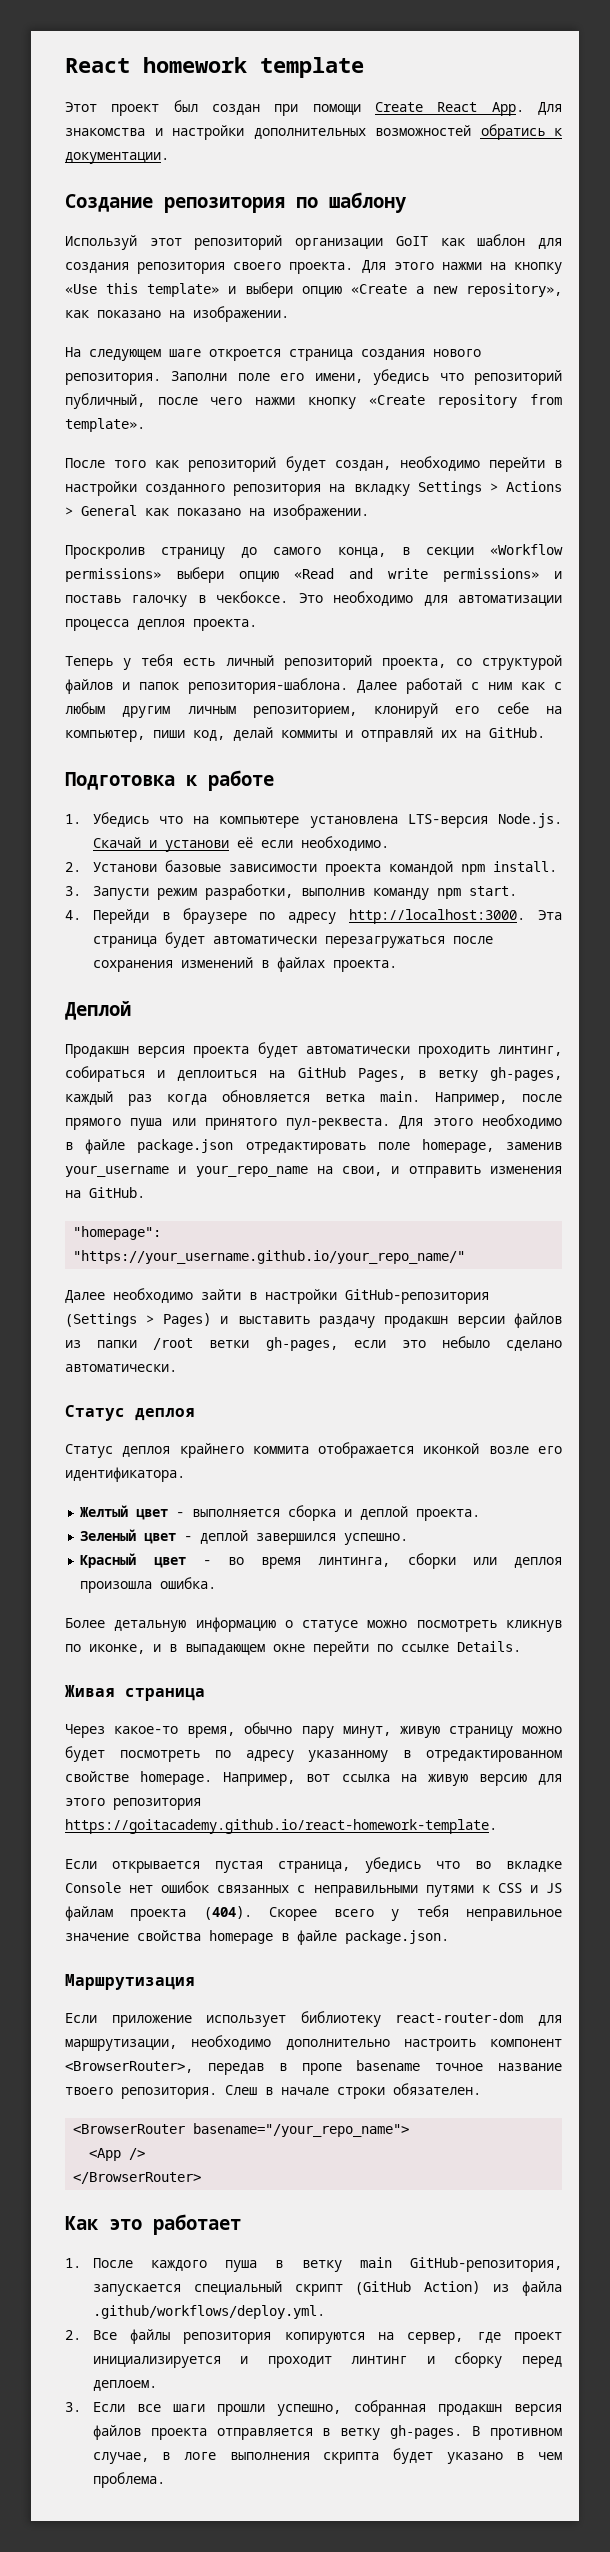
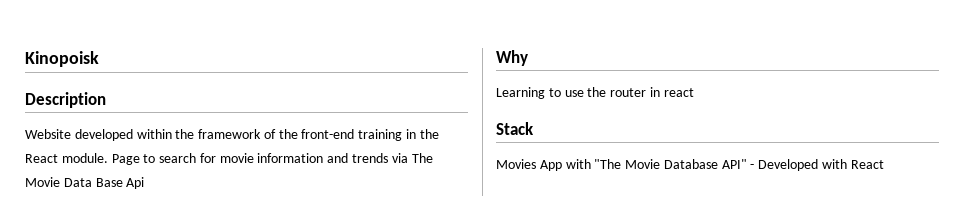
- React homework template
- Этот проект был создан при помощи Create React App. Для знакомства и настройки дополнительных возможностей обратись к документации.
- Создание репозитория по шаблону
- Используй этот репозиторий организации GoIT как шаблон для создания репозитория своего проекта. Для этого нажми на кнопку «Use this template» и выбери опцию «Create a new repository», как показано на изображении.
- На следующем шаге откроется страница создания нового репозитория. Заполни поле его имени, убедись что репозиторий публичный, после чего нажми кнопку «Create repository from template».
- После того как репозиторий будет создан, необходимо перейти в настройки созданного репозитория на вкладку Settings > Actions > General как показано на изображении.
- Проскролив страницу до самого конца, в секции «Workflow permissions» выбери опцию «Read and write permissions» и поставь галочку в чекбоксе. Это необходимо для автоматизации процесса деплоя проекта.
- Теперь у тебя есть личный репозиторий проекта, со структурой файлов и папок репозитория-шаблона. Далее работай с ним как с любым другим личным репозиторием, клонируй его себе на компьютер, пиши код, делай коммиты и отправляй их на GitHub.
- Подготовка к работе
- 1. Убедись что на компьютере установлена LTS-версия Node.js. Скачай и установи её если необходимо.
- 2. Установи базовые зависимости проекта командой npm install.
- 3. Запусти режим разработки, выполнив команду npm start.
- 4. Перейди в браузере по адресу http://localhost:3000. Эта страница будет автоматически перезагружаться после сохранения изменений в файлах проекта.
- Деплой
- Продакшн версия проекта будет автоматически проходить линтинг, собираться и деплоиться на GitHub Pages, в ветку gh-pages, каждый раз когда обновляется ветка main. Например, после прямого пуша или принятого пул-реквеста. Для этого необходимо в файле package.json отредактировать поле homepage, заменив your_username и your_repo_name на свои, и отправить изменения на GitHub.
- "homepage": "https://your_username.github.io/your_repo_name/"
- Далее необходимо зайти в настройки GitHub-репозитория (Settings > Pages) и выставить раздачу продакшн версии файлов из папки /root ветки gh-pages, если это небыло сделано автоматически.
- Статус деплоя
- Статус деплоя крайнего коммита отображается иконкой возле его идентификатора.
- Желтый цвет - выполняется сборка и деплой проекта.
- Зеленый цвет - деплой завершился успешно.
- Красный цвет - во время линтинга, сборки или деплоя произошла ошибка.
- Более детальную информацию о статусе можно посмотреть кликнув по иконке, и в выпадающем окне перейти по ссылке Details.
- Живая страница
- Через какое-то время, обычно пару минут, живую страницу можно будет посмотреть по адресу указанному в отредактированном свойстве homepage. Например, вот ссылка на живую версию для этого репозитория https://goitacademy.github.io/react-homework-template.
- Если открывается пустая страница, убедись что во вкладке Console нет ошибок связанных с неправильными путями к CSS и JS файлам проекта (404). Скорее всего у тебя неправильное значение свойства homepage в файле package.json.
- Маршрутизация
- Если приложение использует библиотеку react-router-dom для маршрутизации, необходимо дополнительно настроить компонент <BrowserRouter>, передав в пропе basename точное название твоего репозитория. Слеш в начале строки обязателен.
- <BrowserRouter basename="/your_repo_name">
- <App />
- </BrowserRouter>
- Как это работает
- 1. После каждого пуша в ветку main GitHub-репозитория, запускается специальный скрипт (GitHub Action) из файла .github/workflows/deploy.yml.
- 2. Все файлы репозитория копируются на сервер, где проект инициализируется и проходит линтинг и сборку перед деплоем.
- 3. Если все шаги прошли успешно, собранная продакшн версия файлов проекта отправляется в ветку gh-pages. В противном случае, в логе выполнения скрипта будет указано в чем проблема.
+ Kinopoisk
+ Description
+ Website developed within the framework of the front-end training in the React module. Page to search for movie information and trends via The Movie Data Base Api
+ Why
+ Learning to use the router in react
+ Stack
+ Movies App with "The Movie Database API" - Developed with React

